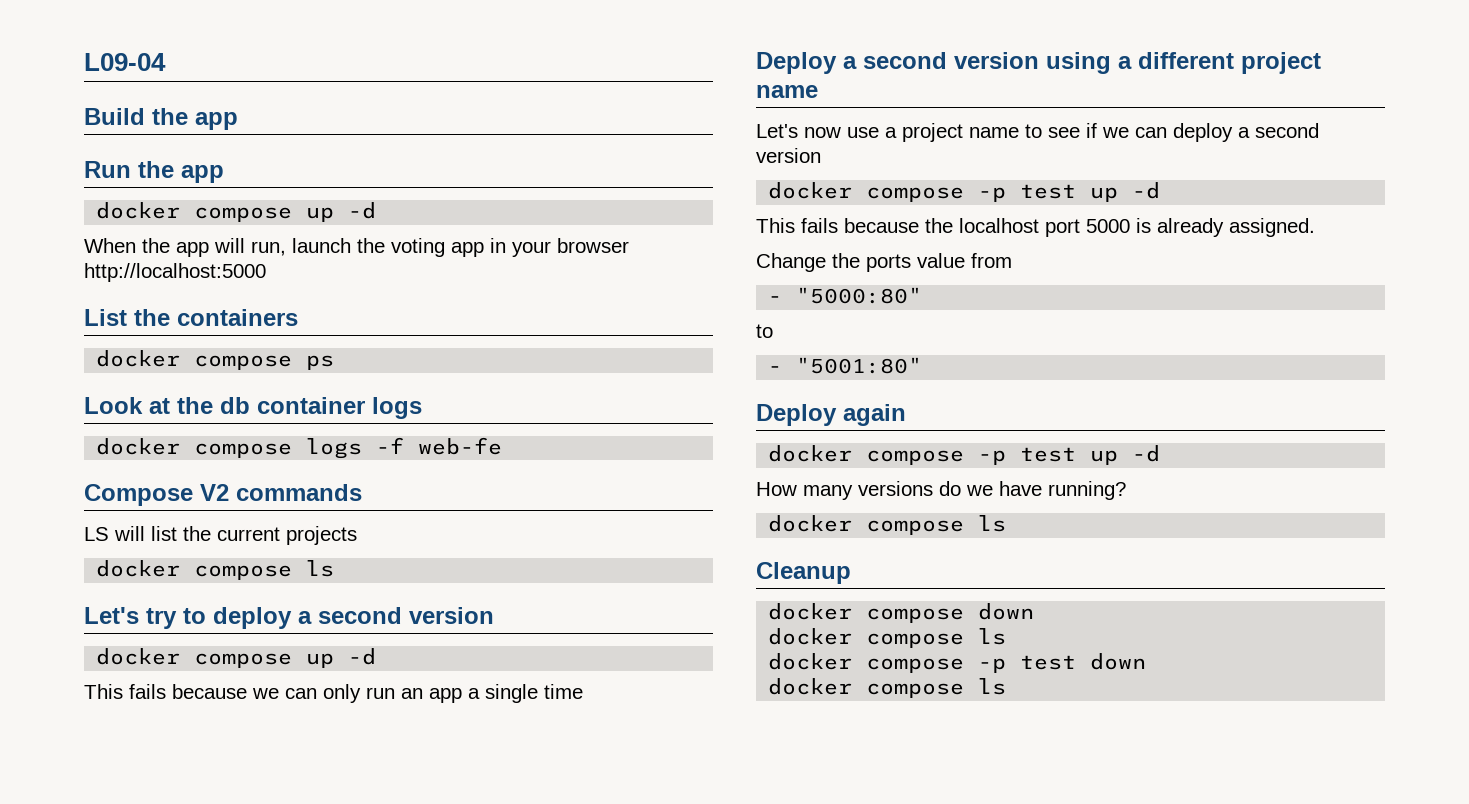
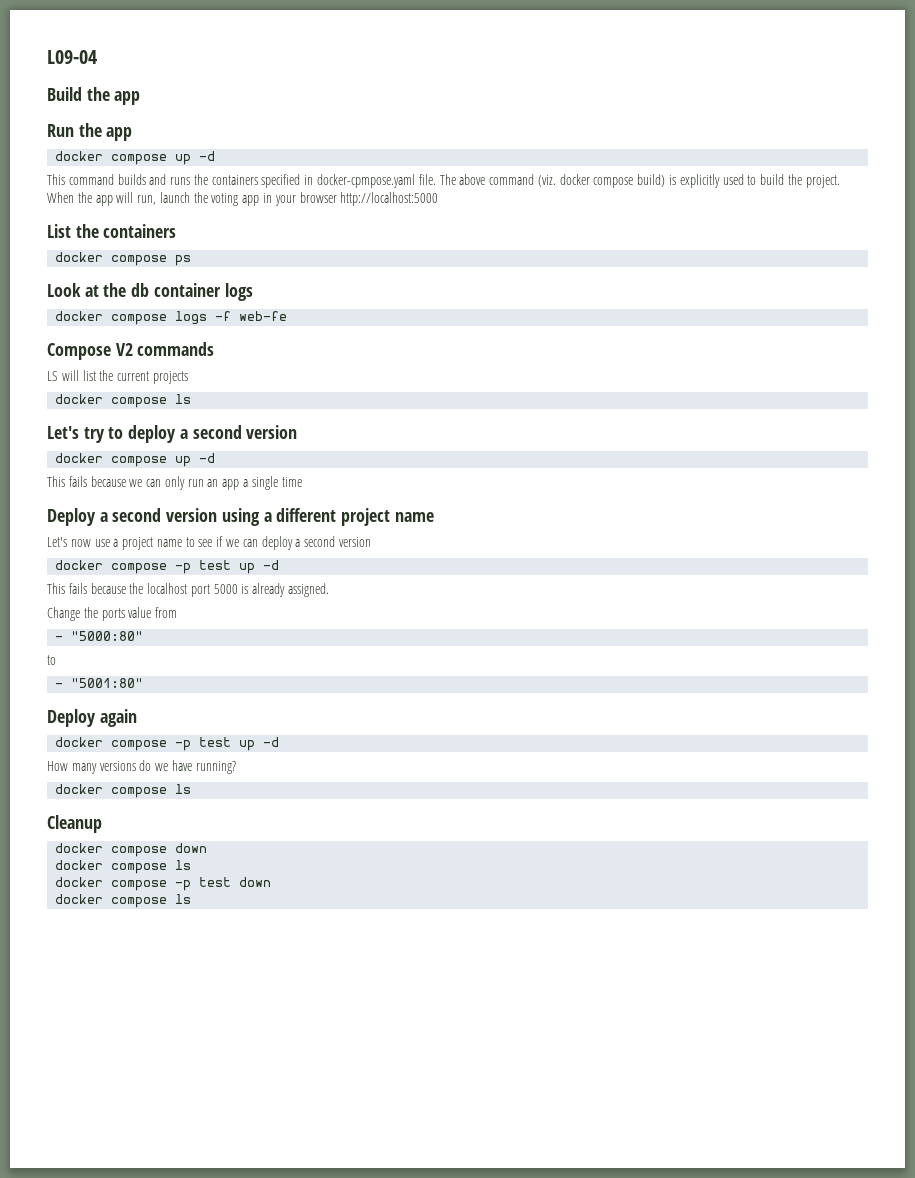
+ This command builds and runs the containers specified in docker-cpmpose.yaml file. The above command (viz. docker compose build) is explicitly used to build the project.

